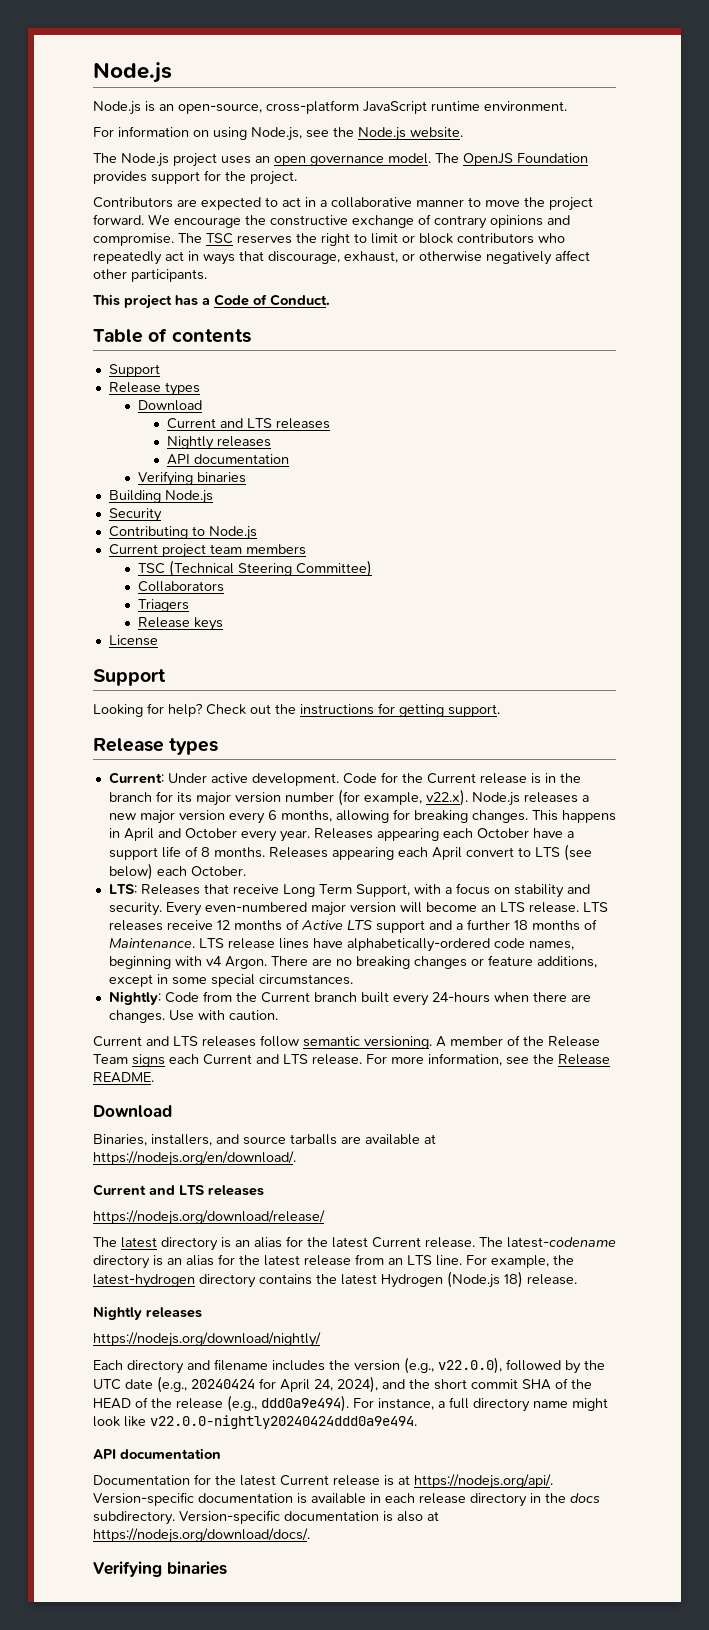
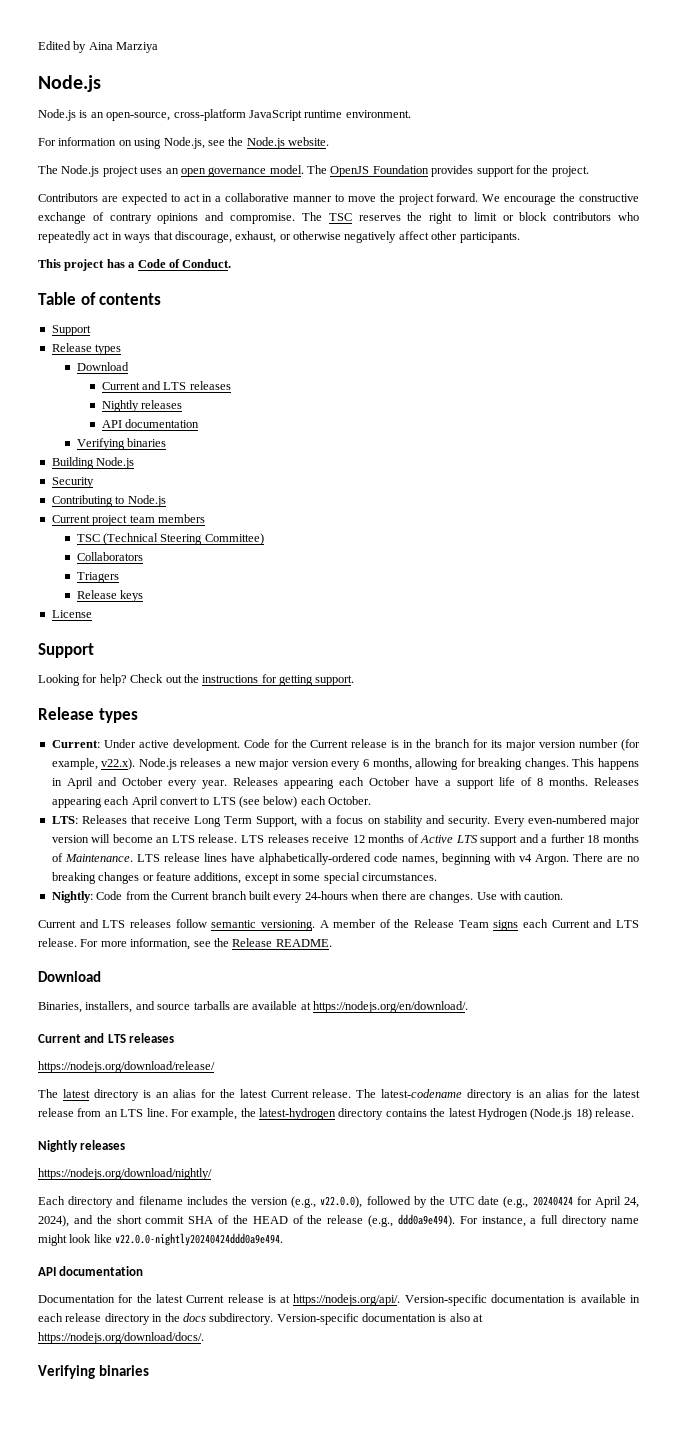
+ Edited by Aina Marziya

